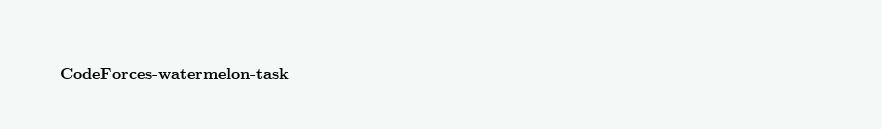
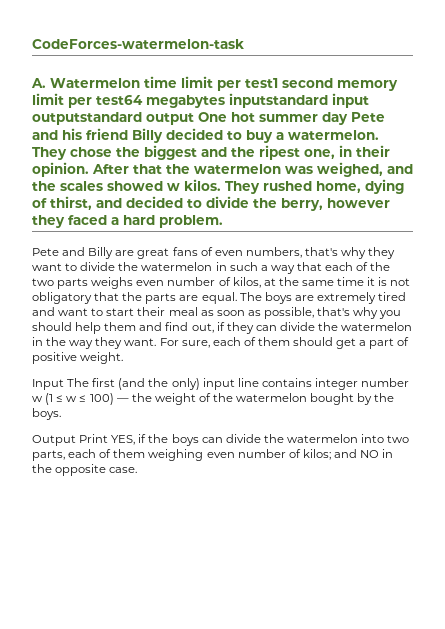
+ A. Watermelon time limit per test1 second memory limit per test64 megabytes inputstandard input outputstandard output One hot summer day Pete and his friend Billy decided to buy a watermelon. They chose the biggest and the ripest one, in their opinion. After that the watermelon was weighed, and the scales showed w kilos. They rushed home, dying of thirst, and decided to divide the berry, however they faced a hard problem.
+ Pete and Billy are great fans of even numbers, that's why they want to divide the watermelon in such a way that each of the two parts weighs even number of kilos, at the same time it is not obligatory that the parts are equal. The boys are extremely tired and want to start their meal as soon as possible, that's why you should help them and find out, if they can divide the watermelon in the way they want. For sure, each of them should get a part of positive weight.
+ Input The first (and the only) input line contains integer number w (1 ≤ w ≤ 100) — the weight of the watermelon bought by the boys.
+ Output Print YES, if the boys can divide the watermelon into two parts, each of them weighing even number of kilos; and NO in the opposite case.

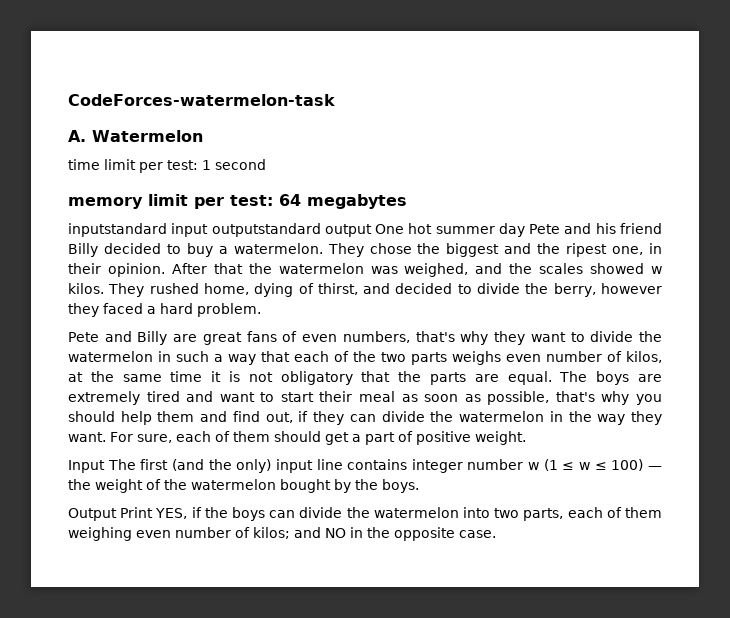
- A. Watermelon time limit per test1 second memory limit per test64 megabytes inputstandard input outputstandard output One hot summer day Pete and his friend Billy decided to buy a watermelon.
+ A. Watermelon
+ time limit per test: 1 second
+ memory limit per test: 64 megabytes
+ inputstandard input outputstandard output One hot summer day Pete and his friend Billy decided to buy a watermelon.

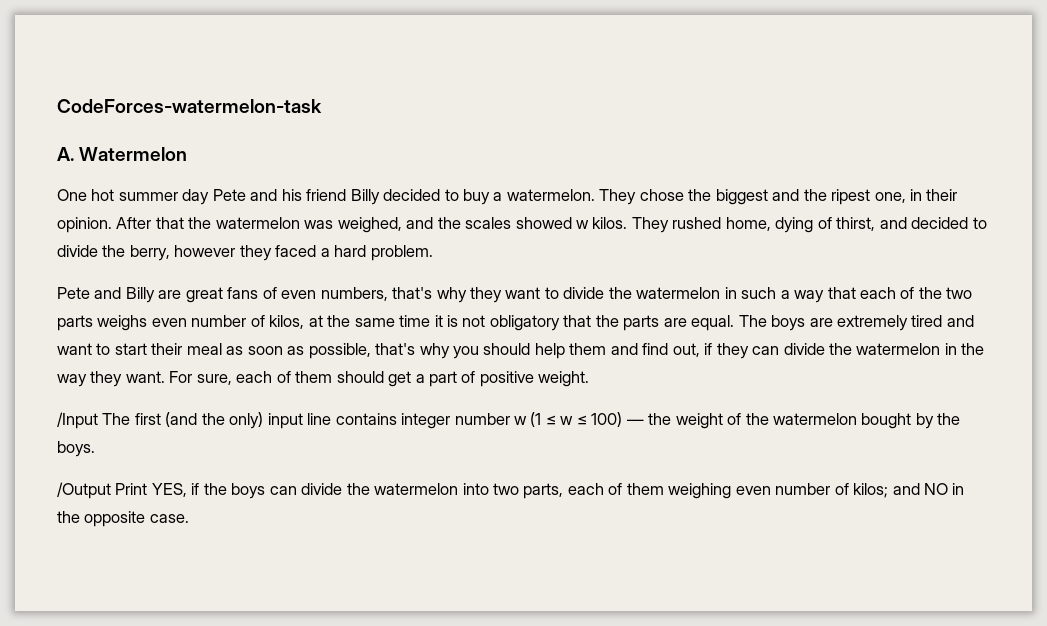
- time limit per test: 1 second
- memory limit per test: 64 megabytes
- inputstandard input outputstandard output One hot summer day Pete and his friend Billy decided to buy a watermelon.
+ One hot summer day Pete and his friend Billy decided to buy a watermelon.
- Input The first (and the only) input line contains integer number w (1 ≤ w ≤ 100) — the weight of the watermelon bought by the boys.
+ /Input The first (and the only) input line contains integer number w (1 ≤ w ≤ 100) — the weight of the watermelon bought by the boys.
- Output Print YES, if the boys can divide the watermelon into two parts, each of them weighing even number of kilos; and NO in the opposite case.
+ /Output Print YES, if the boys can divide the watermelon into two parts, each of them weighing even number of kilos; and NO in the opposite case.

